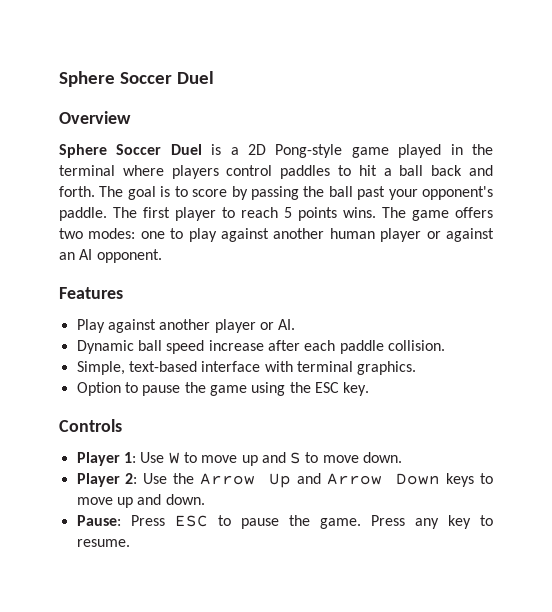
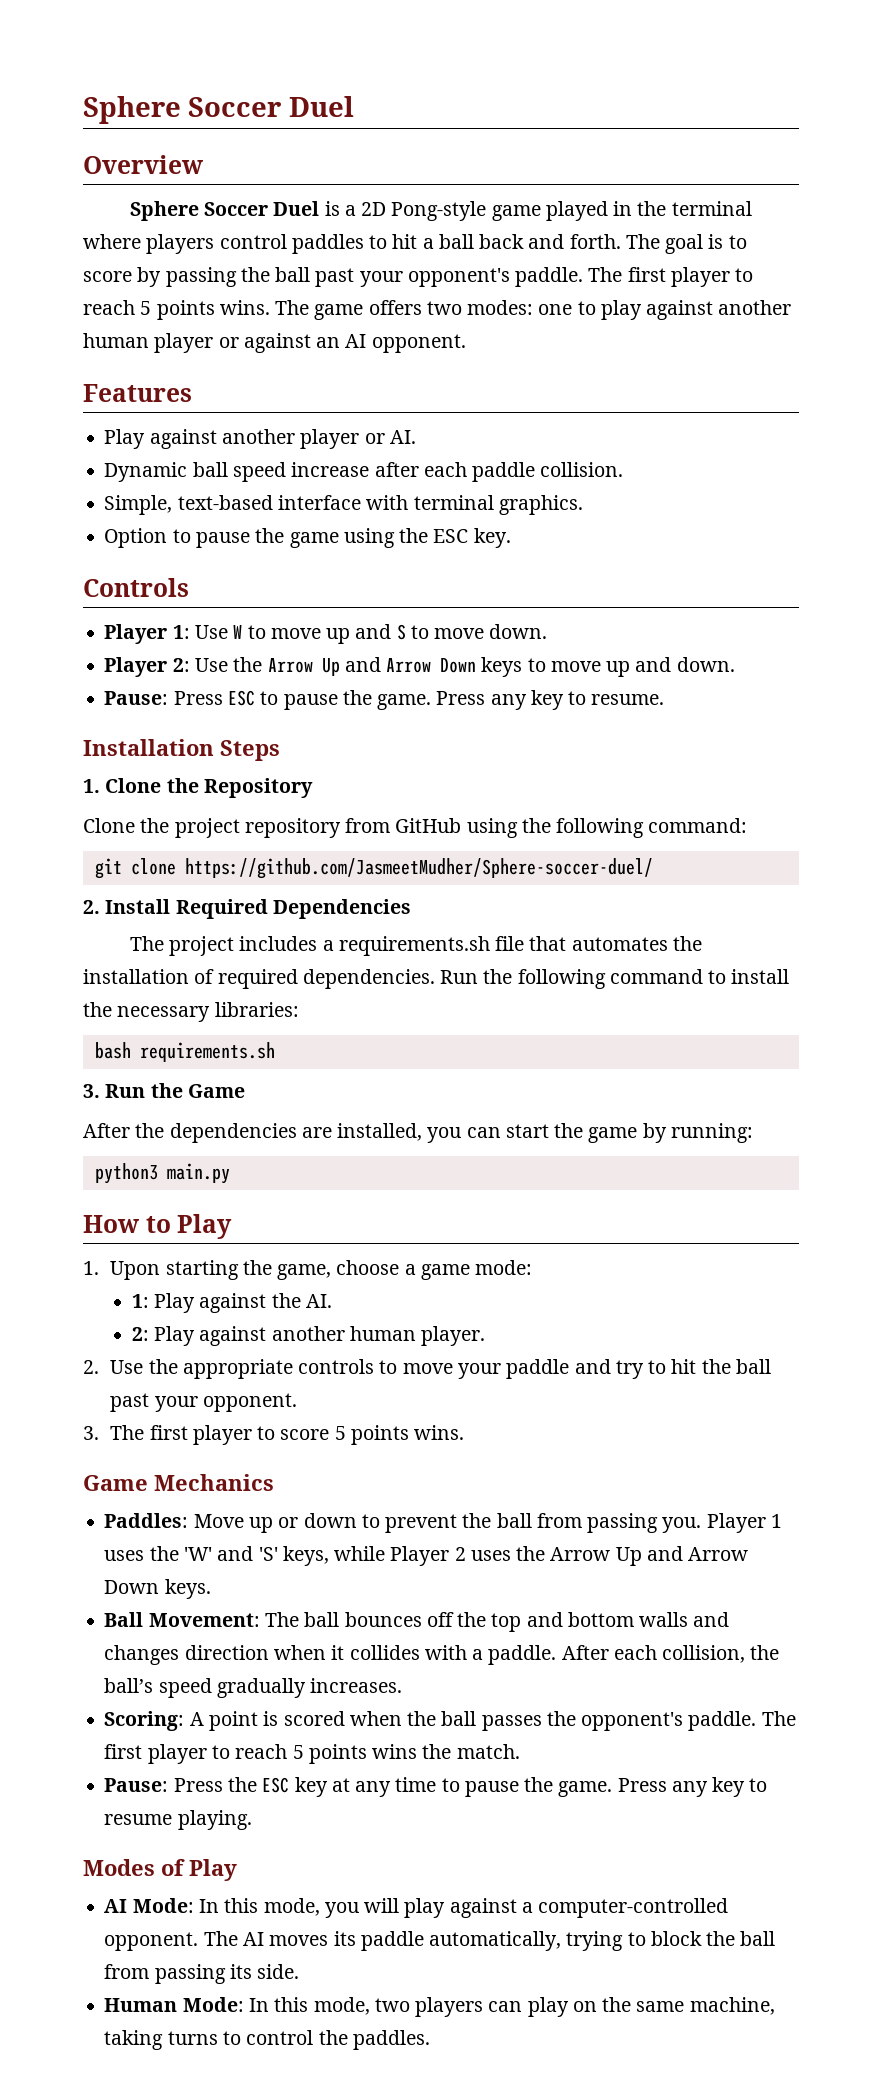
+ Installation Steps
+ 1. Clone the Repository
+ Clone the project repository from GitHub using the following command:
+ git clone https://github.com/JasmeetMudher/Sphere-soccer-duel/
+ 2. Install Required Dependencies
+ The project includes a requirements.sh file that automates the installation of required dependencies. Run the following command to install the necessary libraries:
+ bash requirements.sh
+ 3. Run the Game
+ After the dependencies are installed, you can start the game by running:
+ python3 main.py
+ How to Play
+ 1. Upon starting the game, choose a game mode:
+ 1: Play against the AI.
+ 2: Play against another human player.
+ 2. Use the appropriate controls to move your paddle and try to hit the ball past your opponent.
+ 3. The first player to score 5 points wins.
+ Game Mechanics
+ Paddles: Move up or down to prevent the ball from passing you. Player 1 uses the 'W' and 'S' keys, while Player 2 uses the Arrow Up and Arrow Down keys.
+ Ball Movement: The ball bounces off the top and bottom walls and changes direction when it collides with a paddle. After each collision, the ball’s speed gradually increases.
+ Scoring: A point is scored when the ball passes the opponent's paddle. The first player to reach 5 points wins the match.
+ Pause: Press the ESC key at any time to pause the game. Press any key to resume playing.
+ Modes of Play
+ AI Mode: In this mode, you will play against a computer-controlled opponent. The AI moves its paddle automatically, trying to block the ball from passing its side.
+ Human Mode: In this mode, two players can play on the same machine, taking turns to control the paddles.

